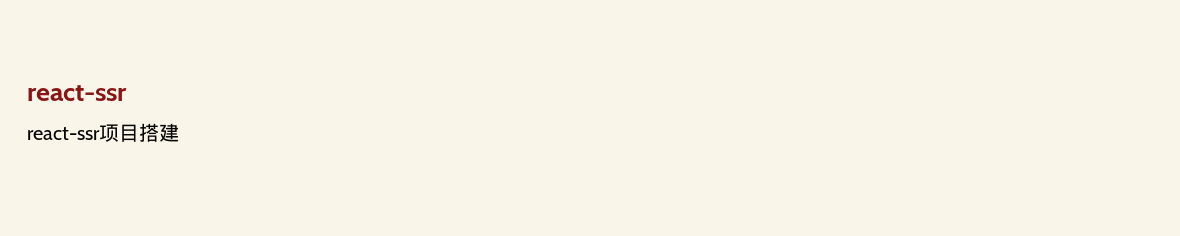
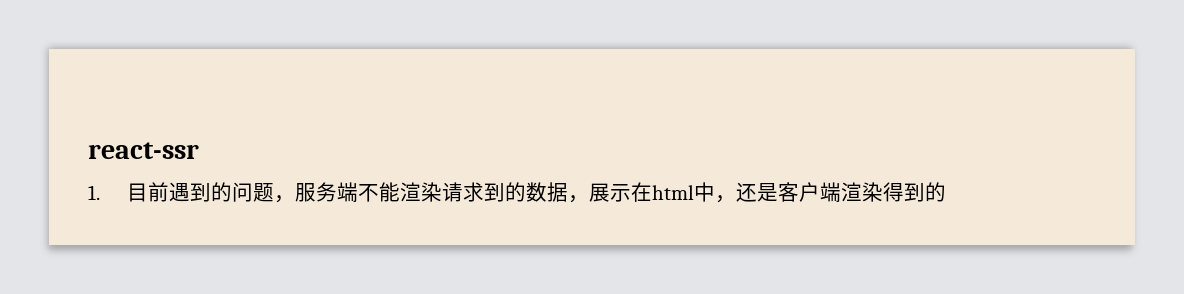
- react-ssr项目搭建
+ 1.目前遇到的问题，服务端不能渲染请求到的数据，展示在html中，还是客户端渲染得到的

